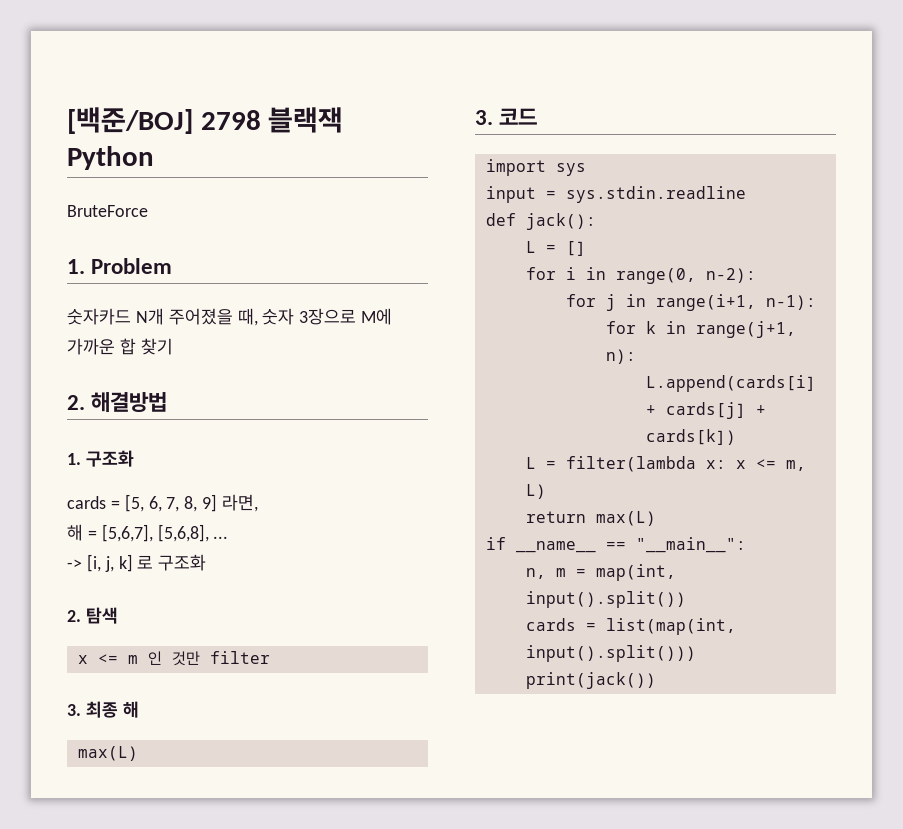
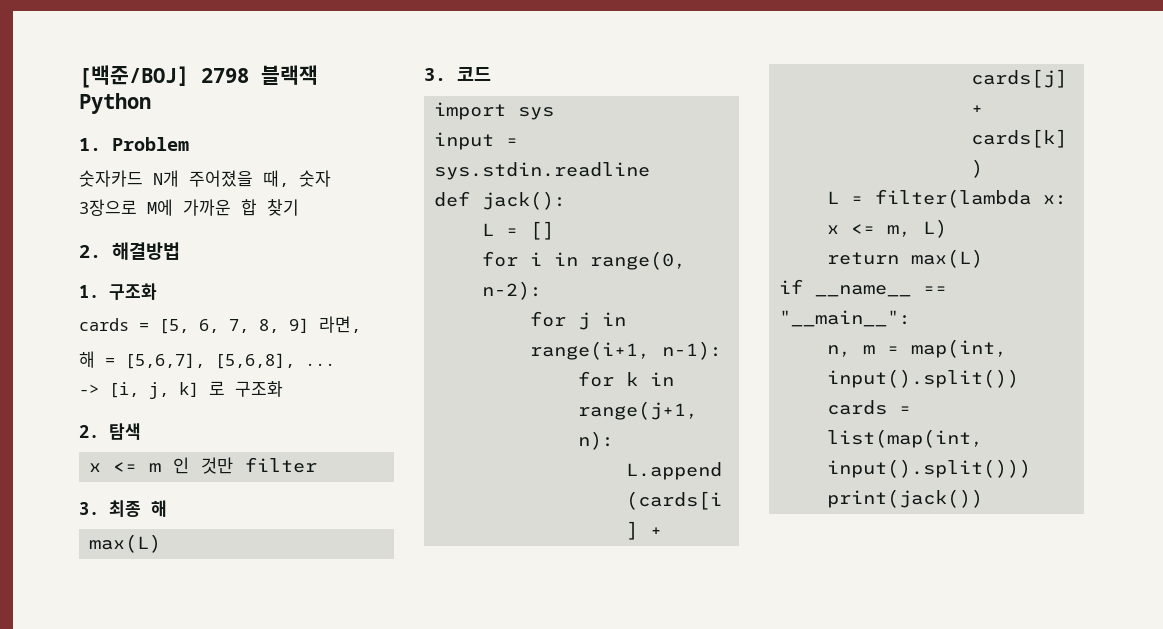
- BruteForce

